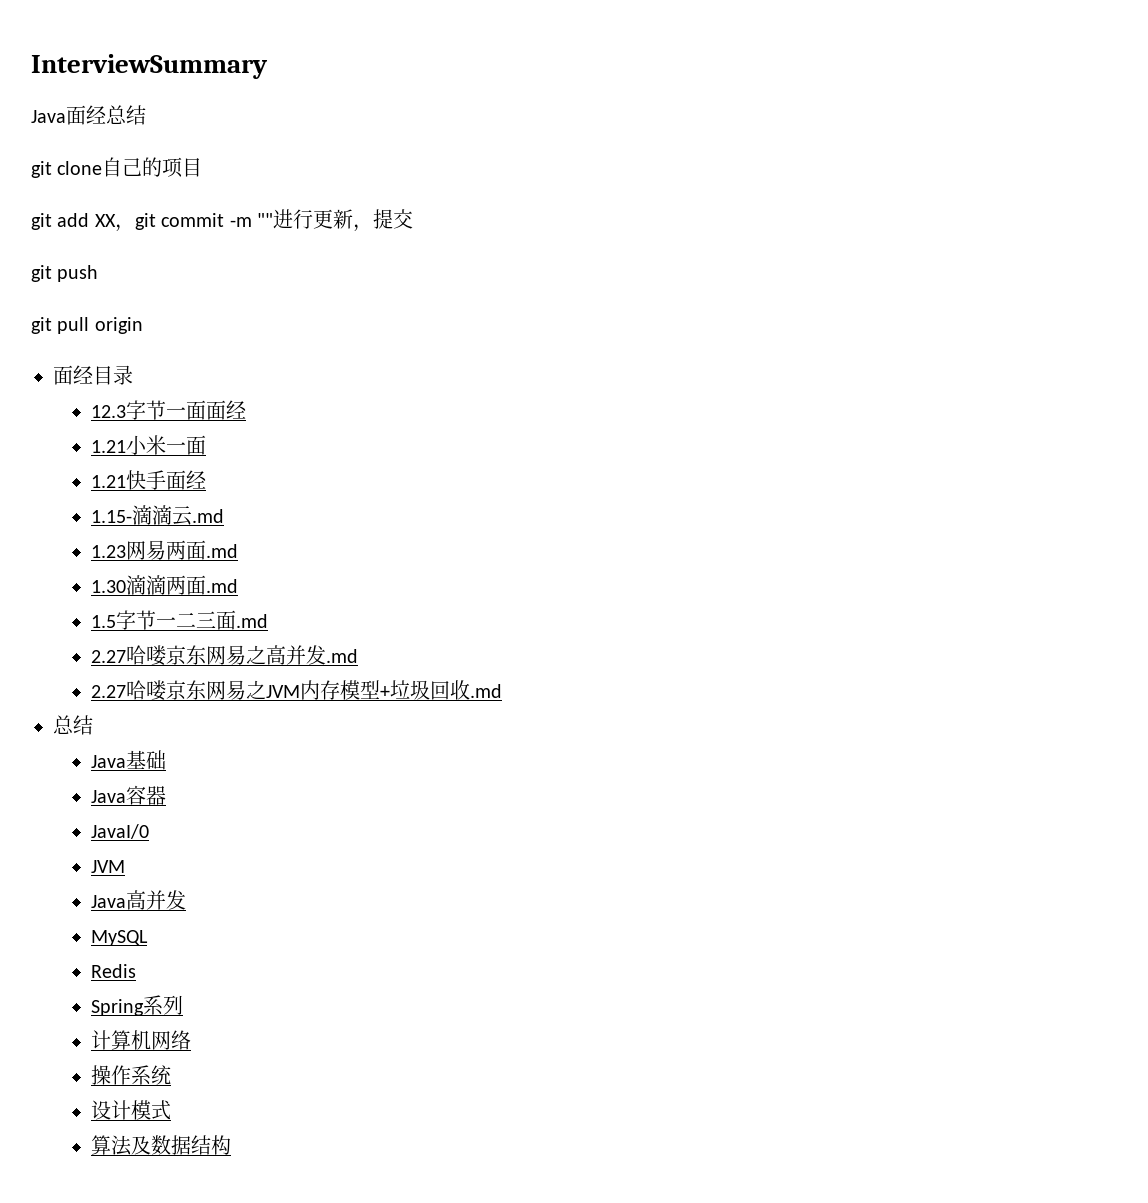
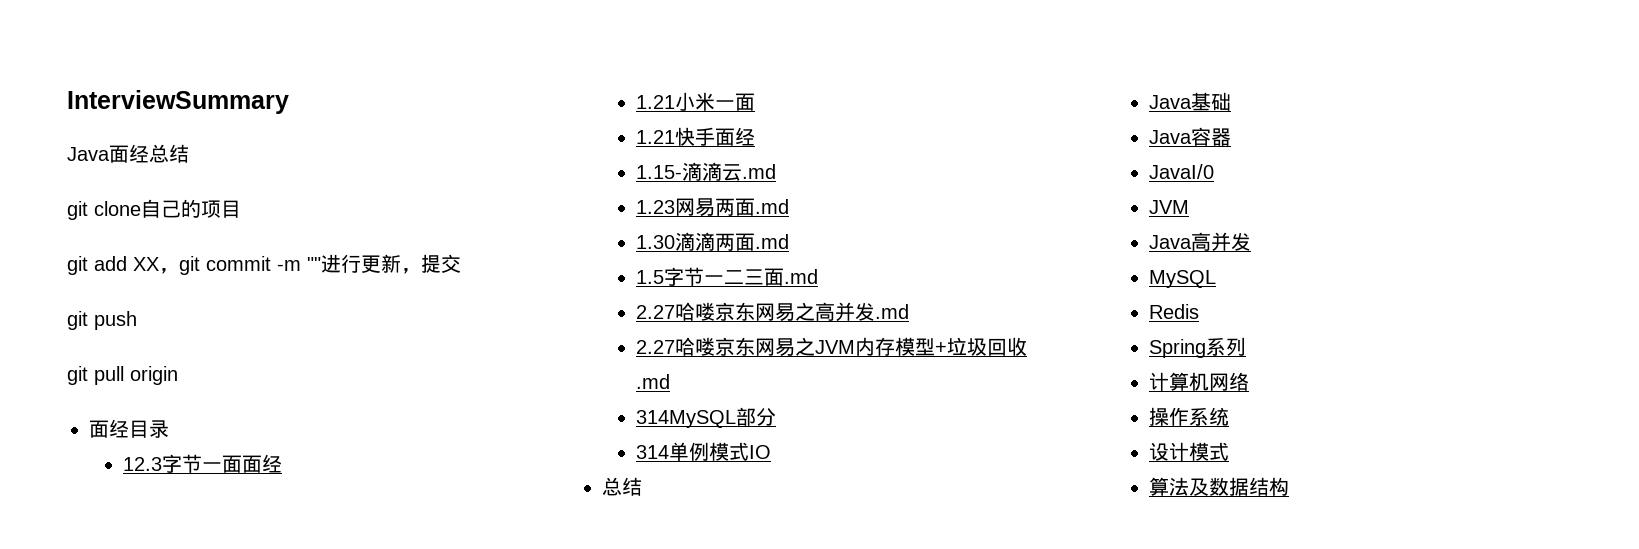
+ 314MySQL部分
+ 314单例模式IO

